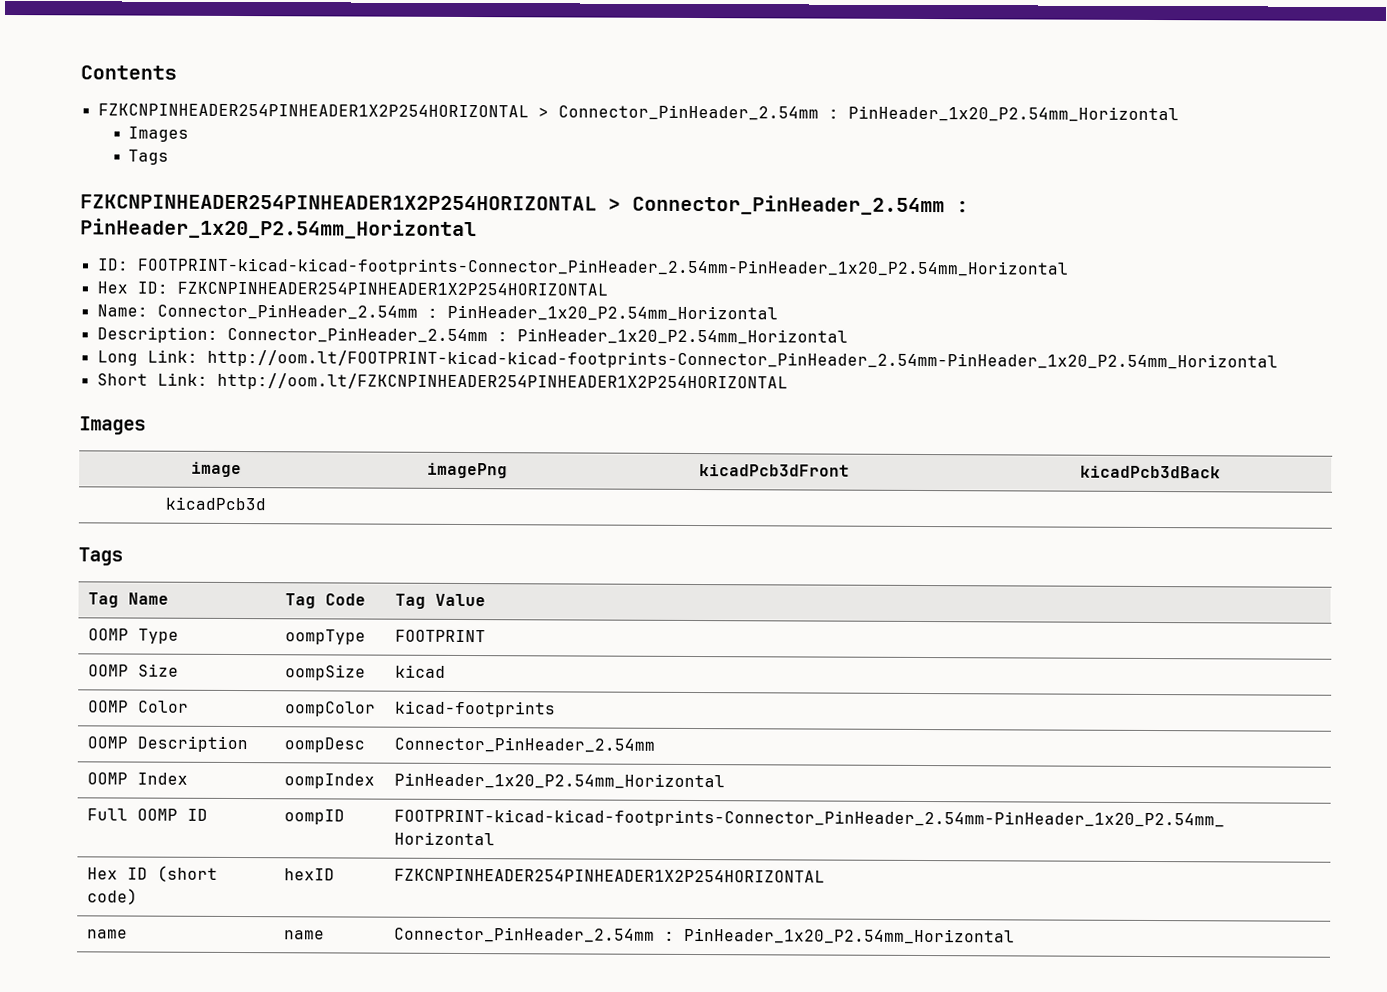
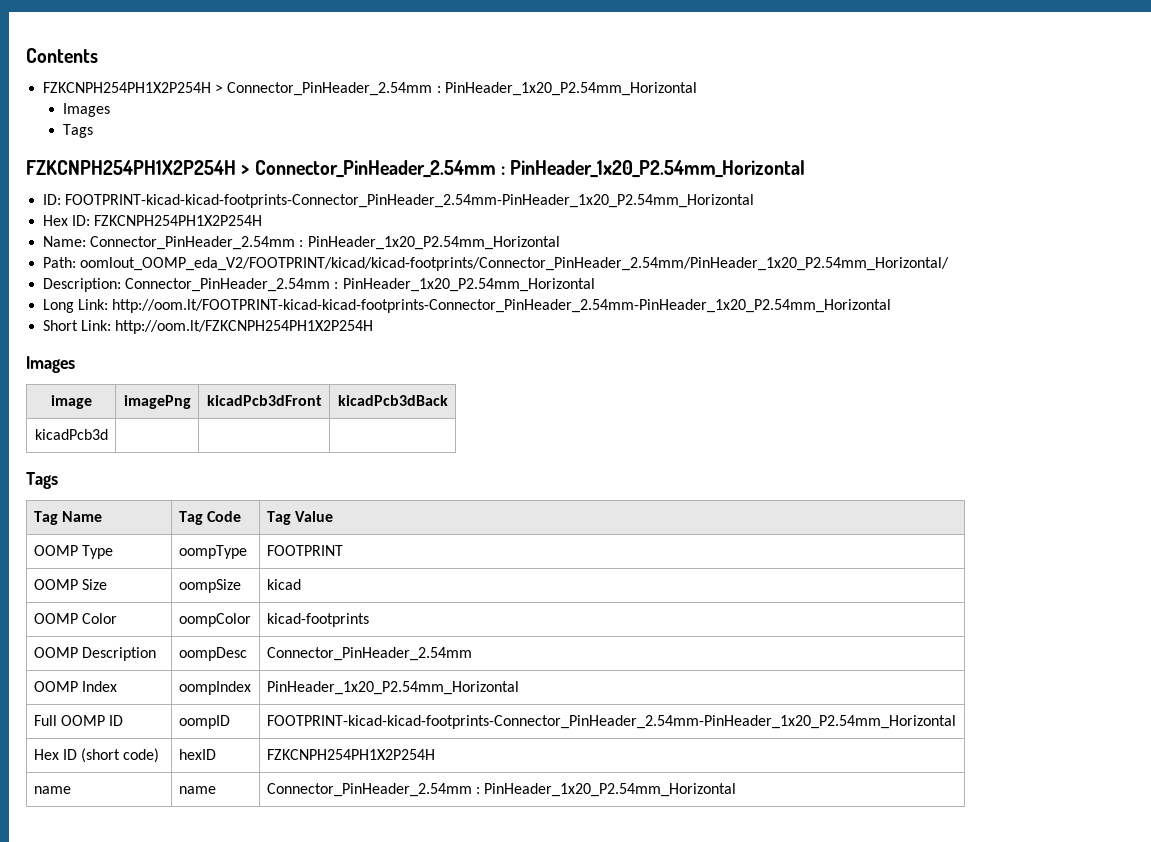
  Contents
- FZKCNPINHEADER254PINHEADER1X2P254HORIZONTAL > Connector_PinHeader_2.54mm : PinHeader_1x20_P2.54mm_Horizontal
+ FZKCNPH254PH1X2P254H > Connector_PinHeader_2.54mm : PinHeader_1x20_P2.54mm_Horizontal
  Images
  Tags
- FZKCNPINHEADER254PINHEADER1X2P254HORIZONTAL > Connector_PinHeader_2.54mm : PinHeader_1x20_P2.54mm_Horizontal
+ FZKCNPH254PH1X2P254H > Connector_PinHeader_2.54mm : PinHeader_1x20_P2.54mm_Horizontal
- Hex ID: FZKCNPINHEADER254PINHEADER1X2P254HORIZONTAL
+ Hex ID: FZKCNPH254PH1X2P254H
+ Path: oomlout_OOMP_eda_V2/FOOTPRINT/kicad/kicad-footprints/Connector_PinHeader_2.54mm/PinHeader_1x20_P2.54mm_Horizontal/
- Short Link: http://oom.lt/FZKCNPINHEADER254PINHEADER1X2P254HORIZONTAL
+ Short Link: http://oom.lt/FZKCNPH254PH1X2P254H
- Hex ID (short code) | hexID | FZKCNPINHEADER254PINHEADER1X2P254HORIZONTAL
+ Hex ID (short code) | hexID | FZKCNPH254PH1X2P254H

